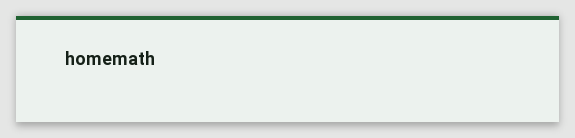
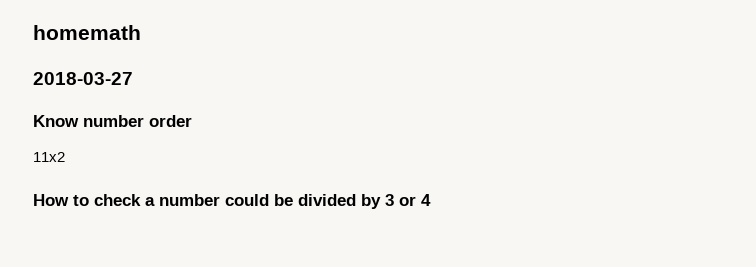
+ 2018-03-27
+ Know number order
+ 11x2
+ How to check a number could be divided by 3 or 4

